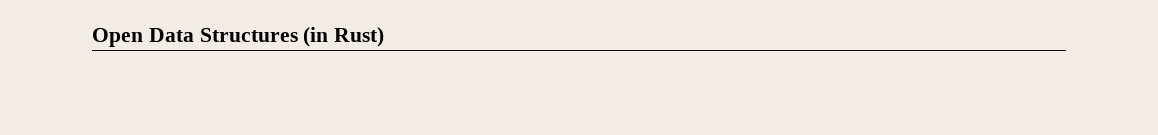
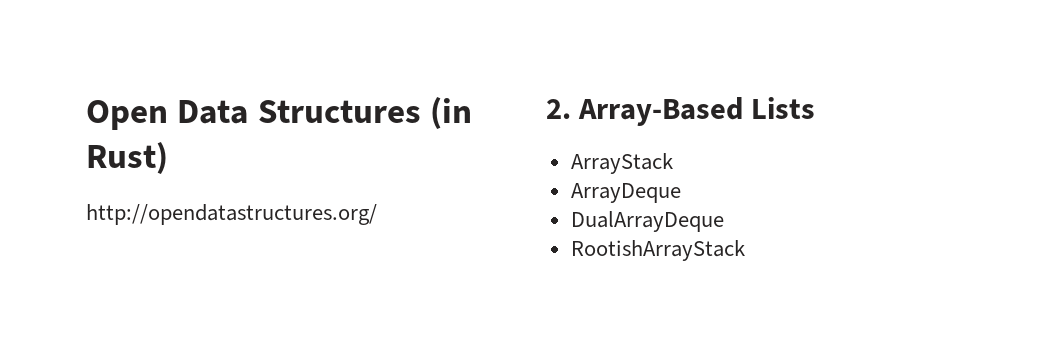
+ http://opendatastructures.org/
+ 2. Array-Based Lists
+ ArrayStack
+ ArrayDeque
+ DualArrayDeque
+ RootishArrayStack

